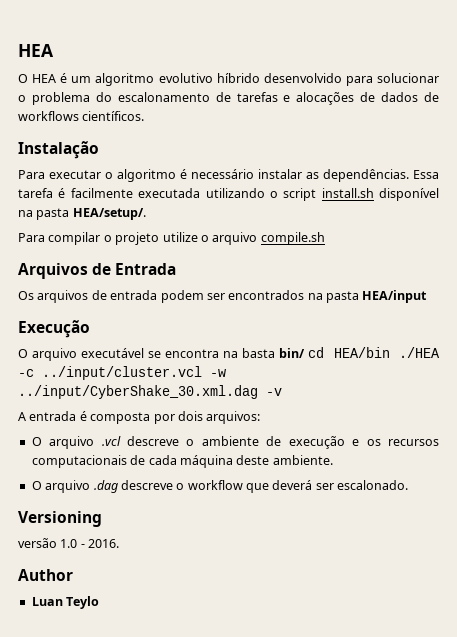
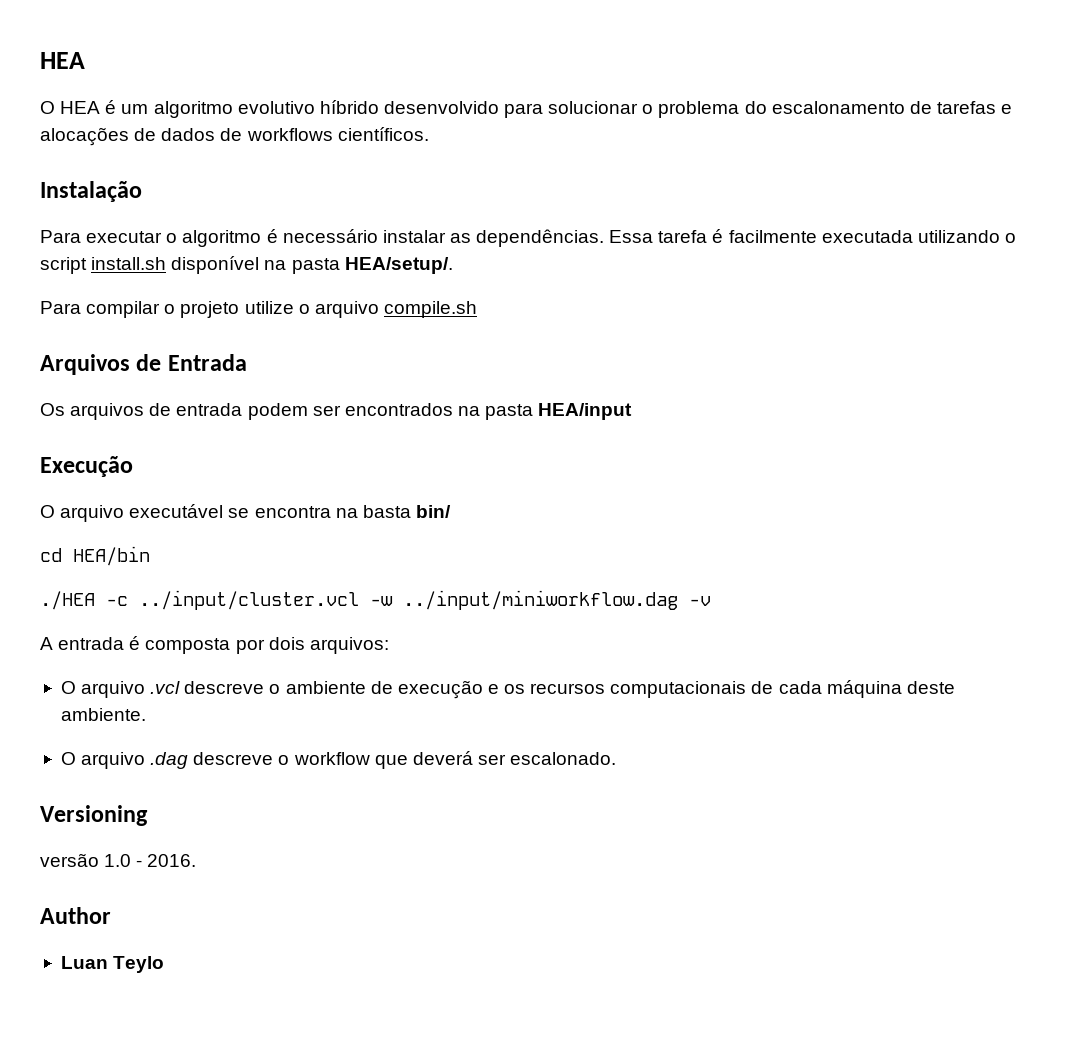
- O arquivo executável se encontra na basta bin/ cd HEA/bin ./HEA -c ../input/cluster.vcl -w ../input/CyberShake_30.xml.dag -v
+ O arquivo executável se encontra na basta bin/
+ cd HEA/bin
+ ./HEA -c ../input/cluster.vcl -w ../input/miniworkflow.dag -v

